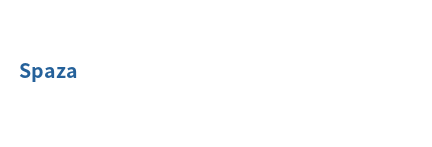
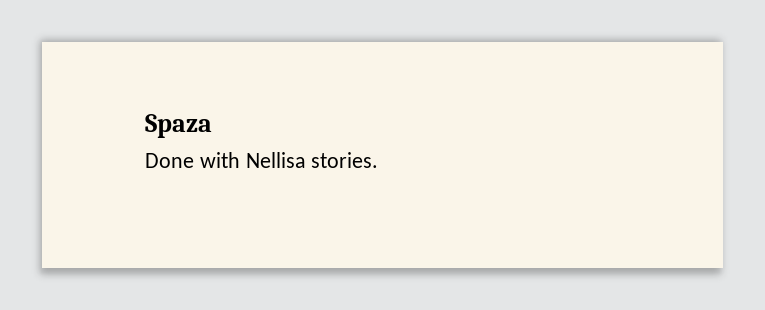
+ Done with Nellisa stories.

